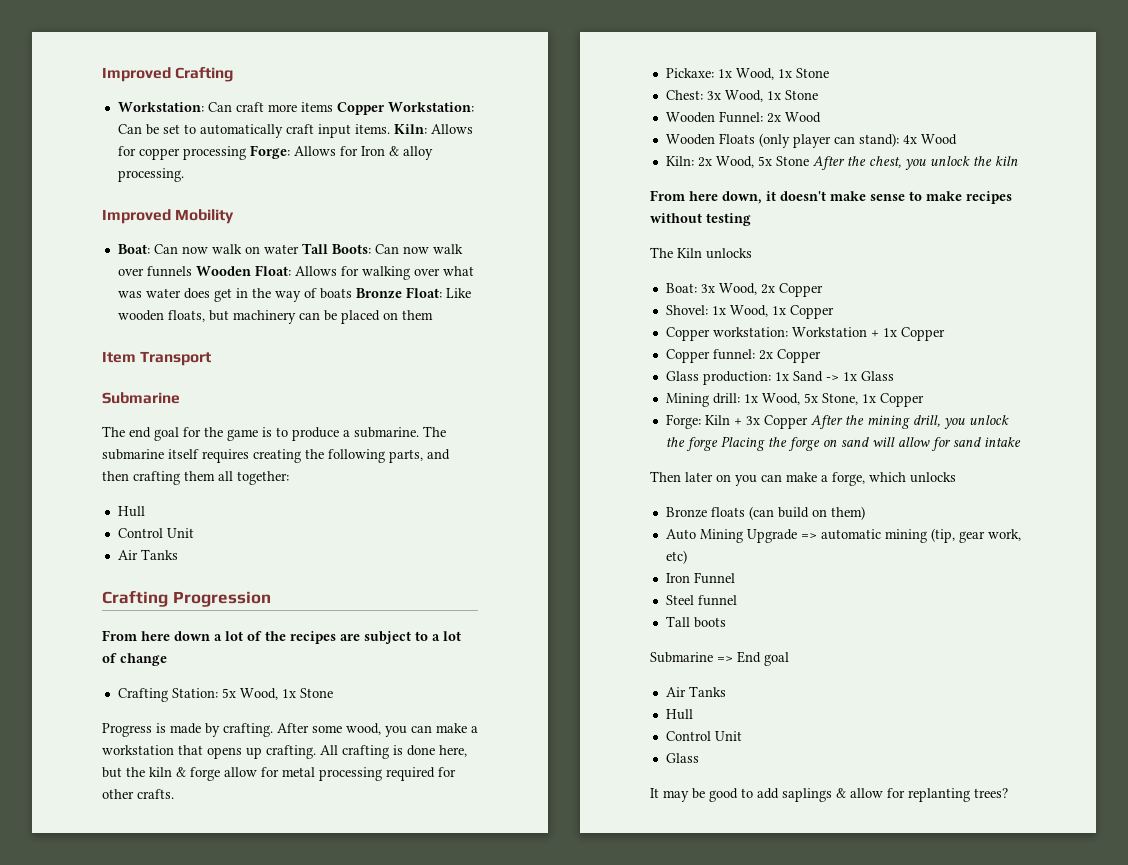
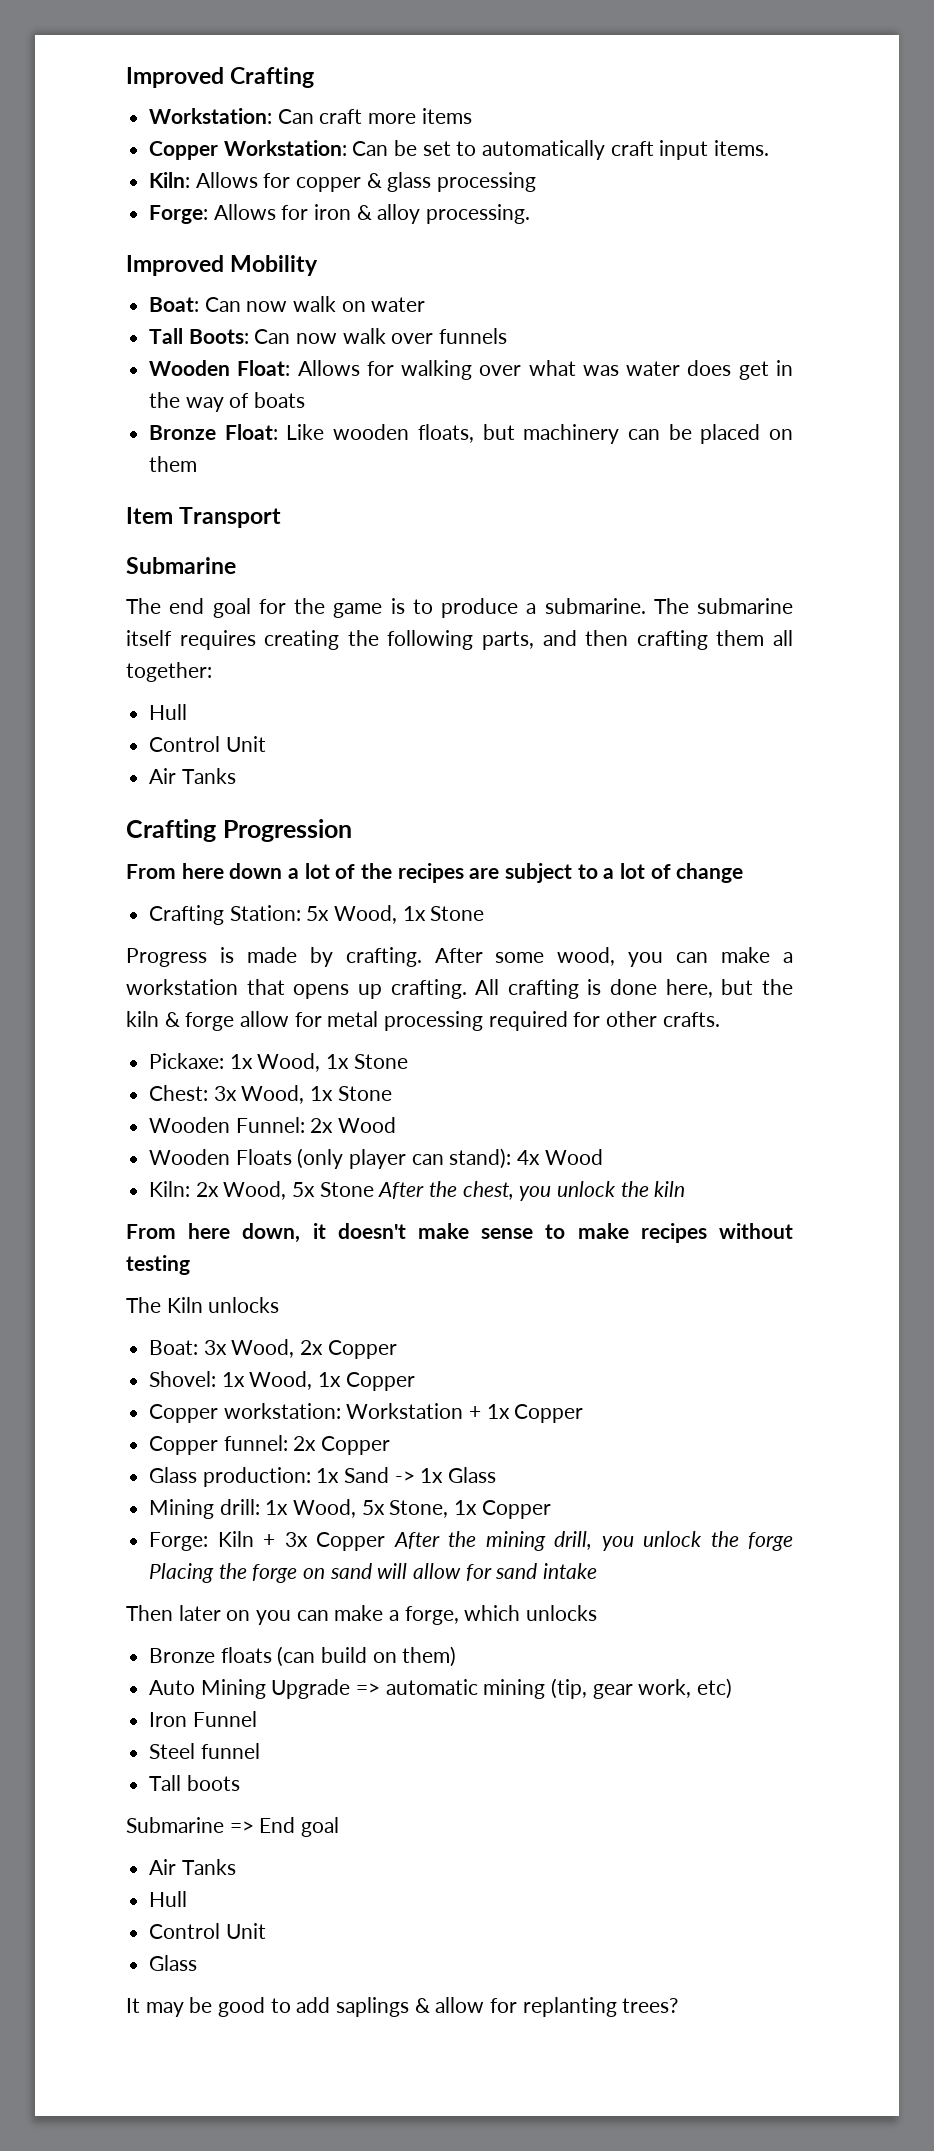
- Workstation: Can craft more items Copper Workstation: Can be set to automatically craft input items. Kiln: Allows for copper processing Forge: Allows for Iron & alloy processing.
+ Workstation: Can craft more items
+ Copper Workstation: Can be set to automatically craft input items.
+ Kiln: Allows for copper & glass processing
+ Forge: Allows for iron & alloy processing.
- Boat: Can now walk on water Tall Boots: Can now walk over funnels Wooden Float: Allows for walking over what was water does get in the way of boats Bronze Float: Like wooden floats, but machinery can be placed on them
+ Boat: Can now walk on water
+ Tall Boots: Can now walk over funnels
+ Wooden Float: Allows for walking over what was water does get in the way of boats
+ Bronze Float: Like wooden floats, but machinery can be placed on them

